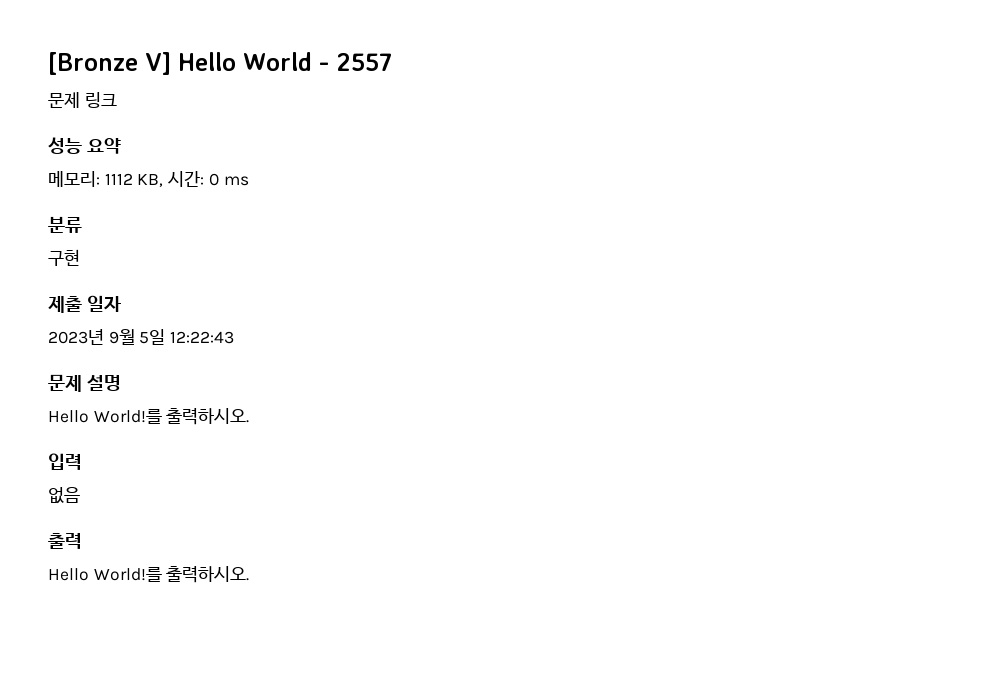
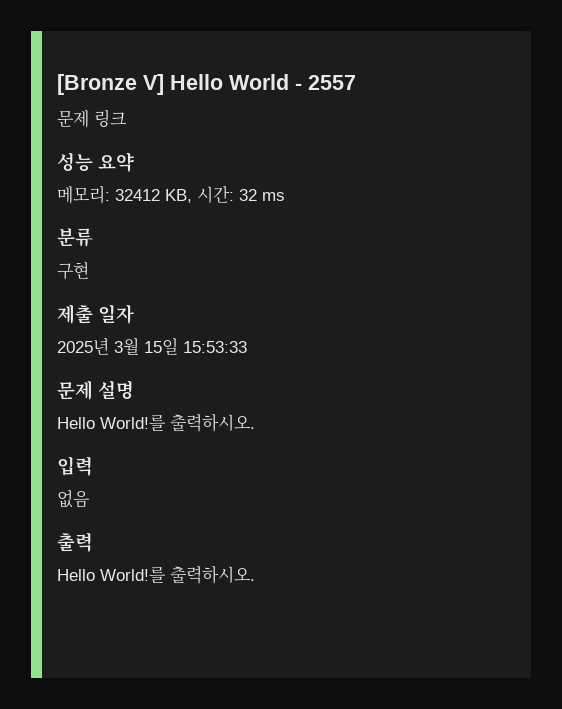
- 메모리: 1112 KB, 시간: 0 ms
+ 메모리: 32412 KB, 시간: 32 ms
- 2023년 9월 5일 12:22:43
+ 2025년 3월 15일 15:53:33

